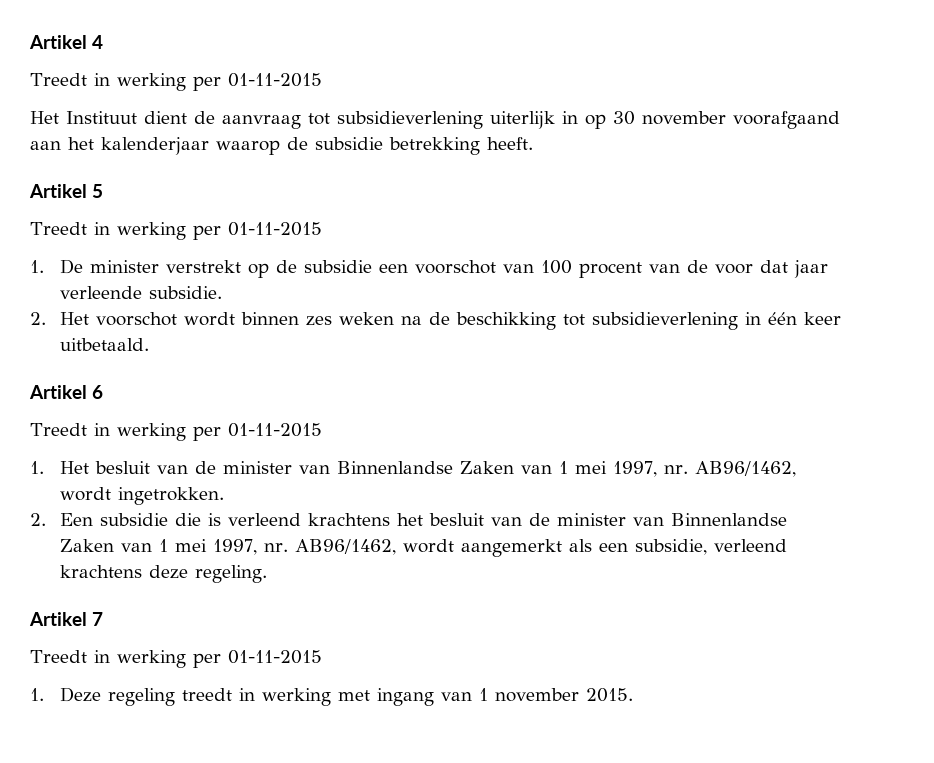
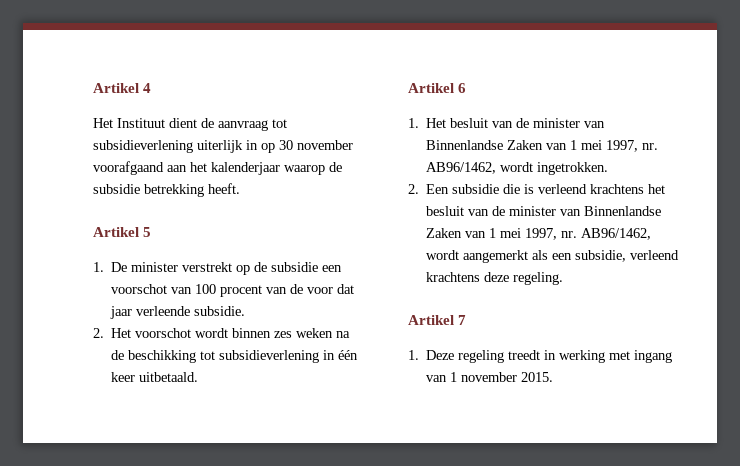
  Artikel 4
- Treedt in werking per 01-11-2015
  Artikel 5
- Treedt in werking per 01-11-2015
  Artikel 6
- Treedt in werking per 01-11-2015
  Artikel 7
- Treedt in werking per 01-11-2015

